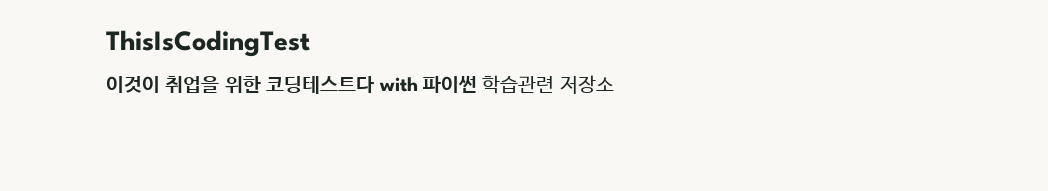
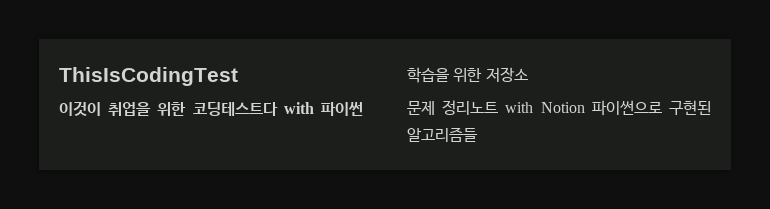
- 이것이 취업을 위한 코딩테스트다 with 파이썬 학습관련 저장소
+ 이것이 취업을 위한 코딩테스트다 with 파이썬 학습을 위한 저장소
+ 문제 정리노트 with Notion 파이썬으로 구현된 알고리즘들

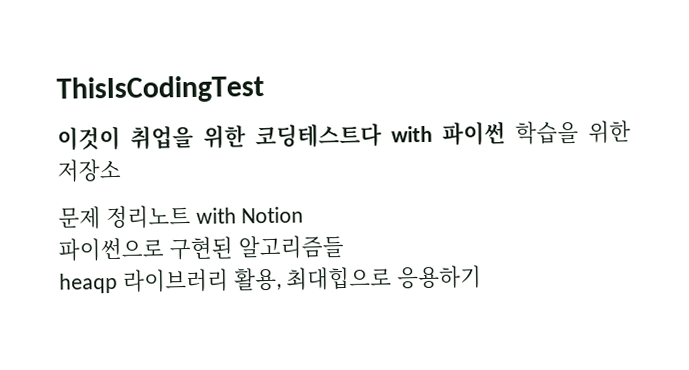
- 문제 정리노트 with Notion 파이썬으로 구현된 알고리즘들
+ 문제 정리노트 with Notion
+ 파이썬으로 구현된 알고리즘들
+ heaqp 라이브러리 활용, 최대힙으로 응용하기

